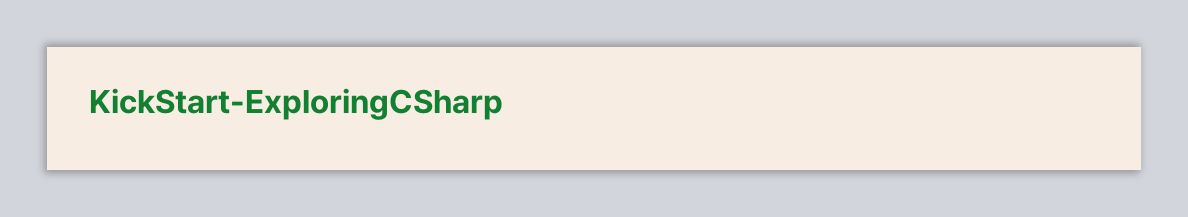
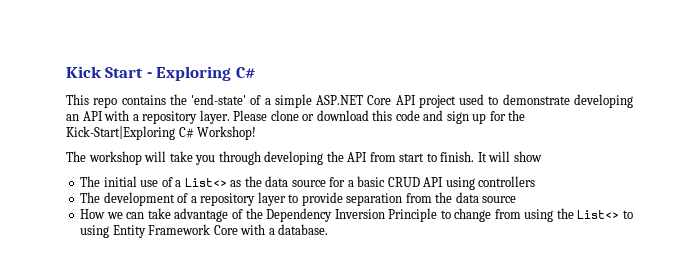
- KickStart-ExploringCSharp
+ Kick Start - Exploring C#
+ This repo contains the 'end-state' of a simple ASP.NET Core API project used to demonstrate developing an API with a repository layer. Please clone or download this code and sign up for the Kick-Start|Exploring C# Workshop!
+ The workshop will take you through developing the API from start to finish. It will show
+ The initial use of a List<> as the data source for a basic CRUD API using controllers
+ The development of a repository layer to provide separation from the data source
+ How we can take advantage of the Dependency Inversion Principle to change from using the List<> to using Entity Framework Core with a database.

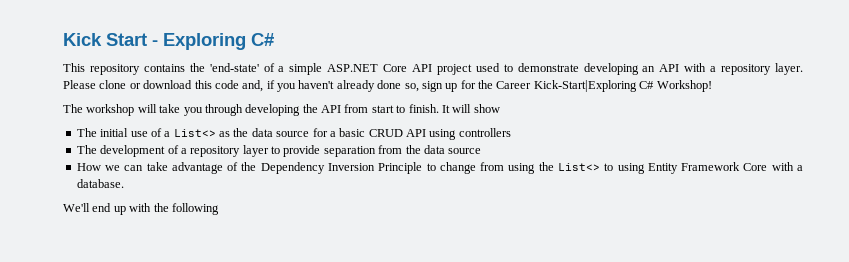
- This repo contains the 'end-state' of a simple ASP.NET Core API project used to demonstrate developing an API with a repository layer.
+ This repository contains the 'end-state' of a simple ASP.NET Core API project used to demonstrate developing an API with a repository layer.
- Please clone or download this code and sign up for the Kick-Start|Exploring C# Workshop!
+ Please clone or download this code and, if you haven't already done so, sign up for the Career Kick-Start|Exploring C# Workshop!
+ We'll end up with the following

